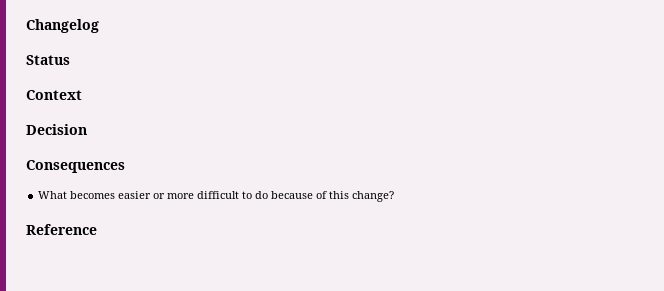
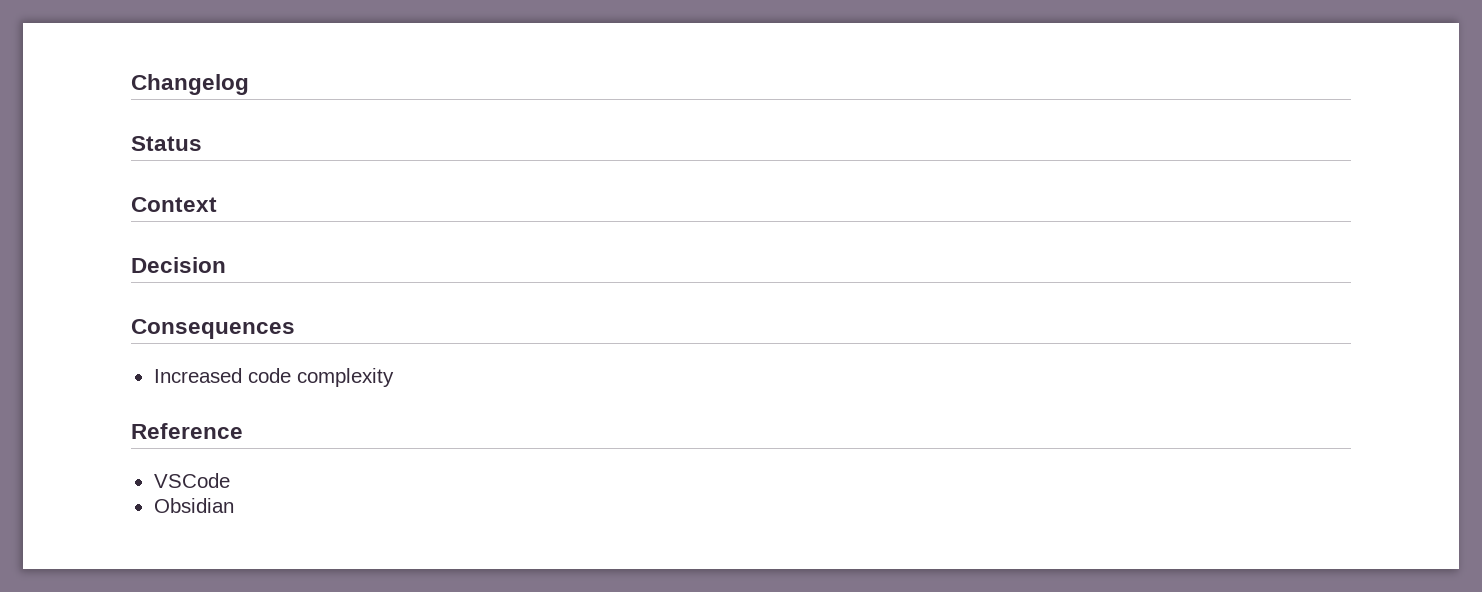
- What becomes easier or more difficult to do because of this change?
+ Increased code complexity
+ VSCode
+ Obsidian

